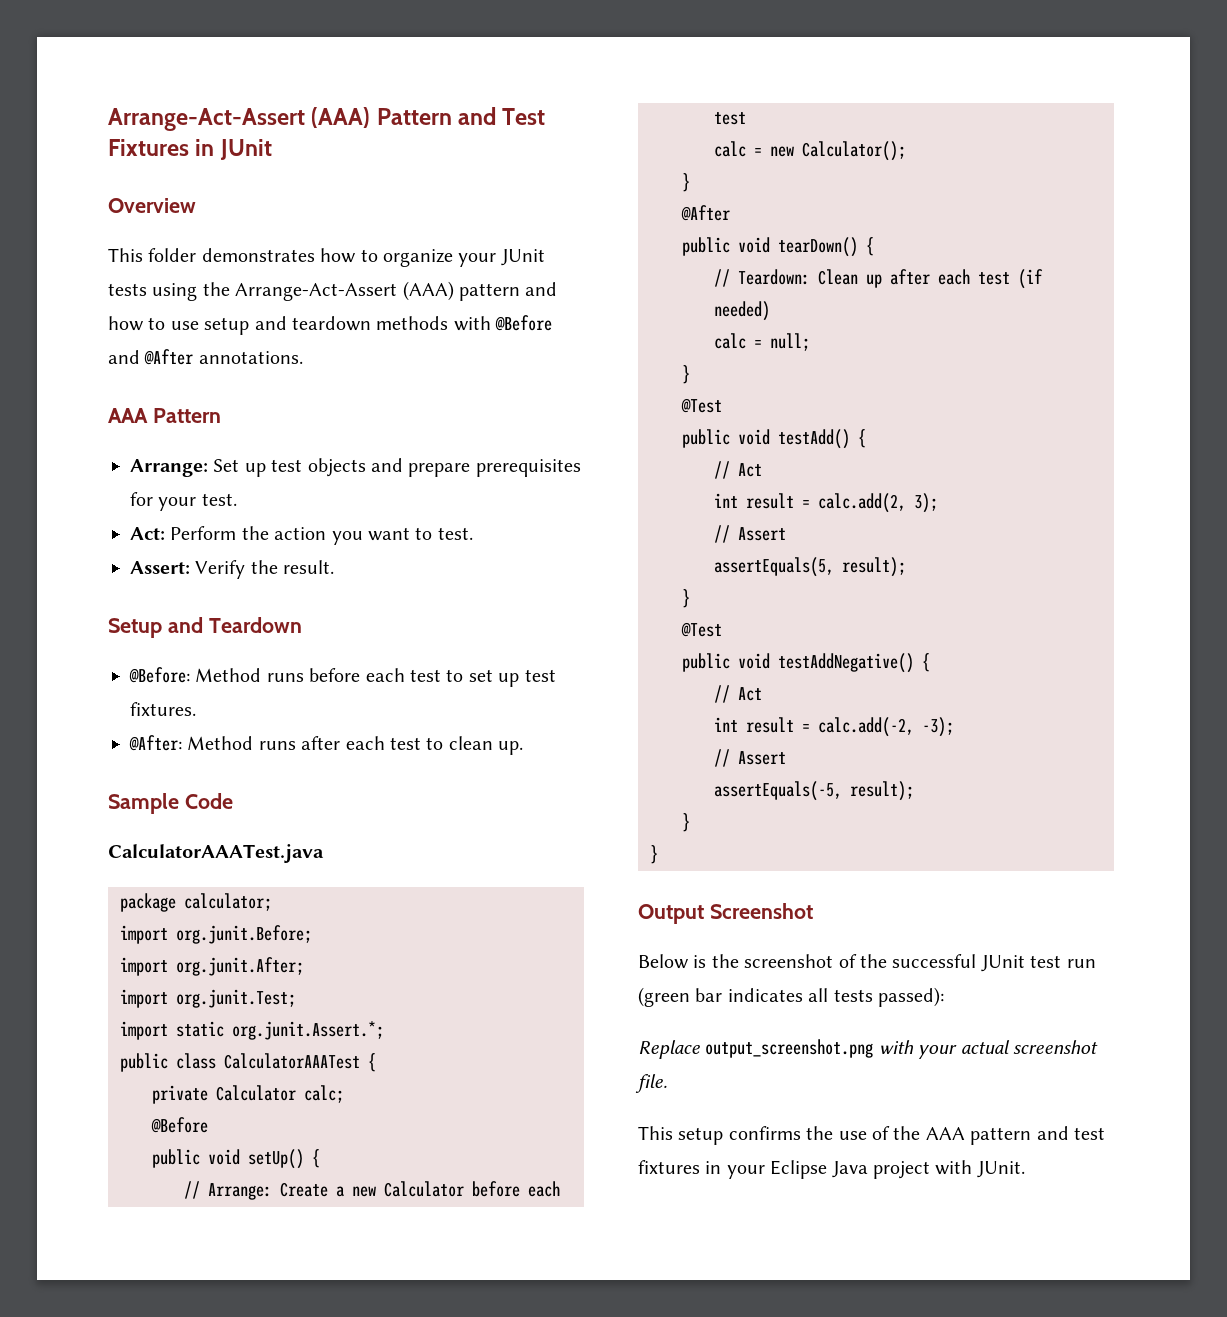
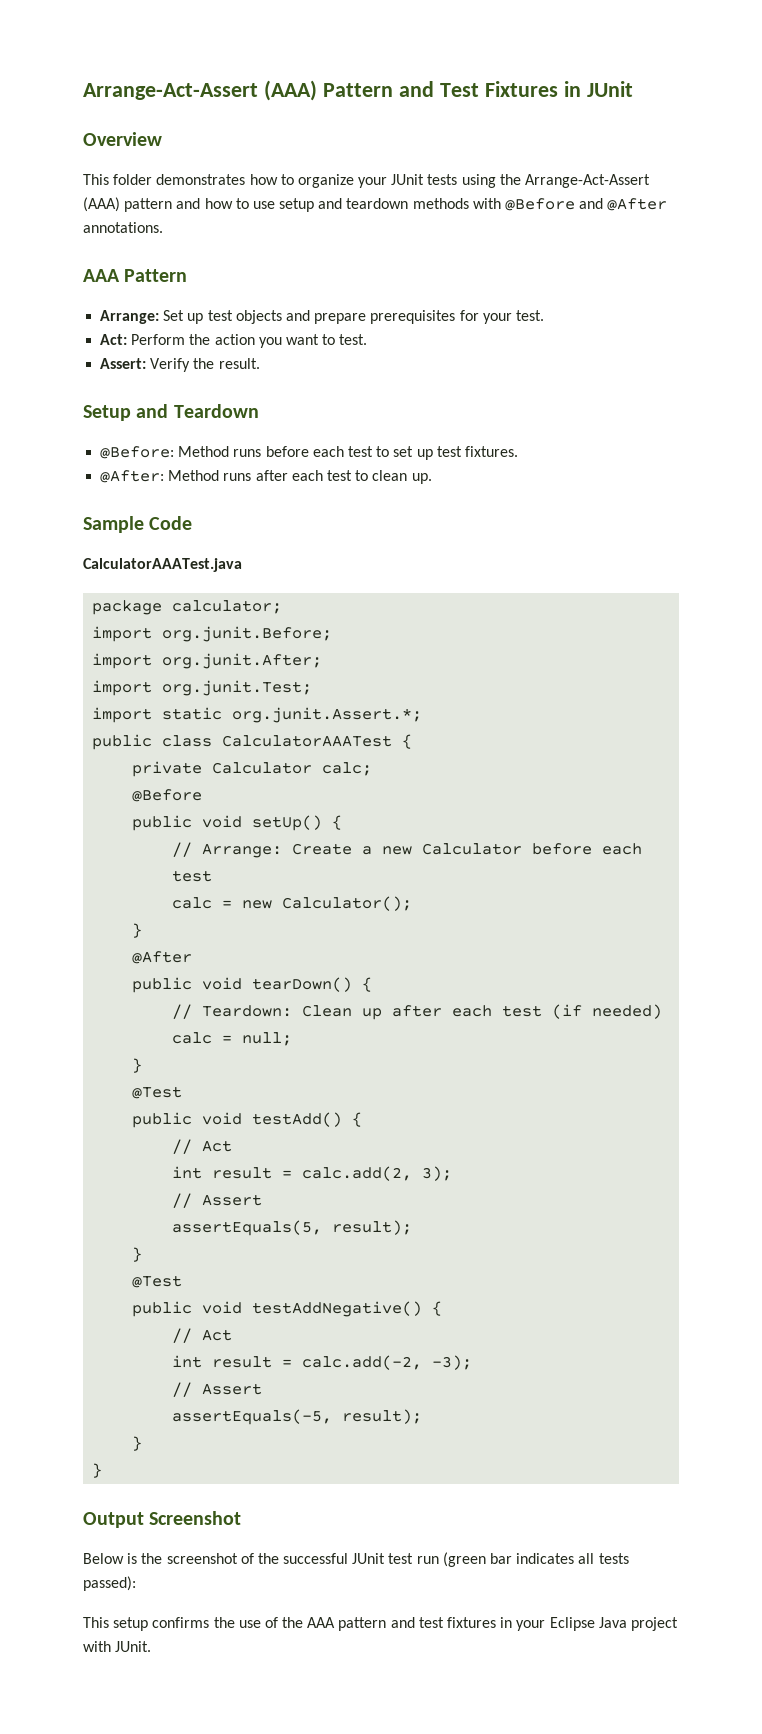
- Replace output_screenshot.png with your actual screenshot file.

